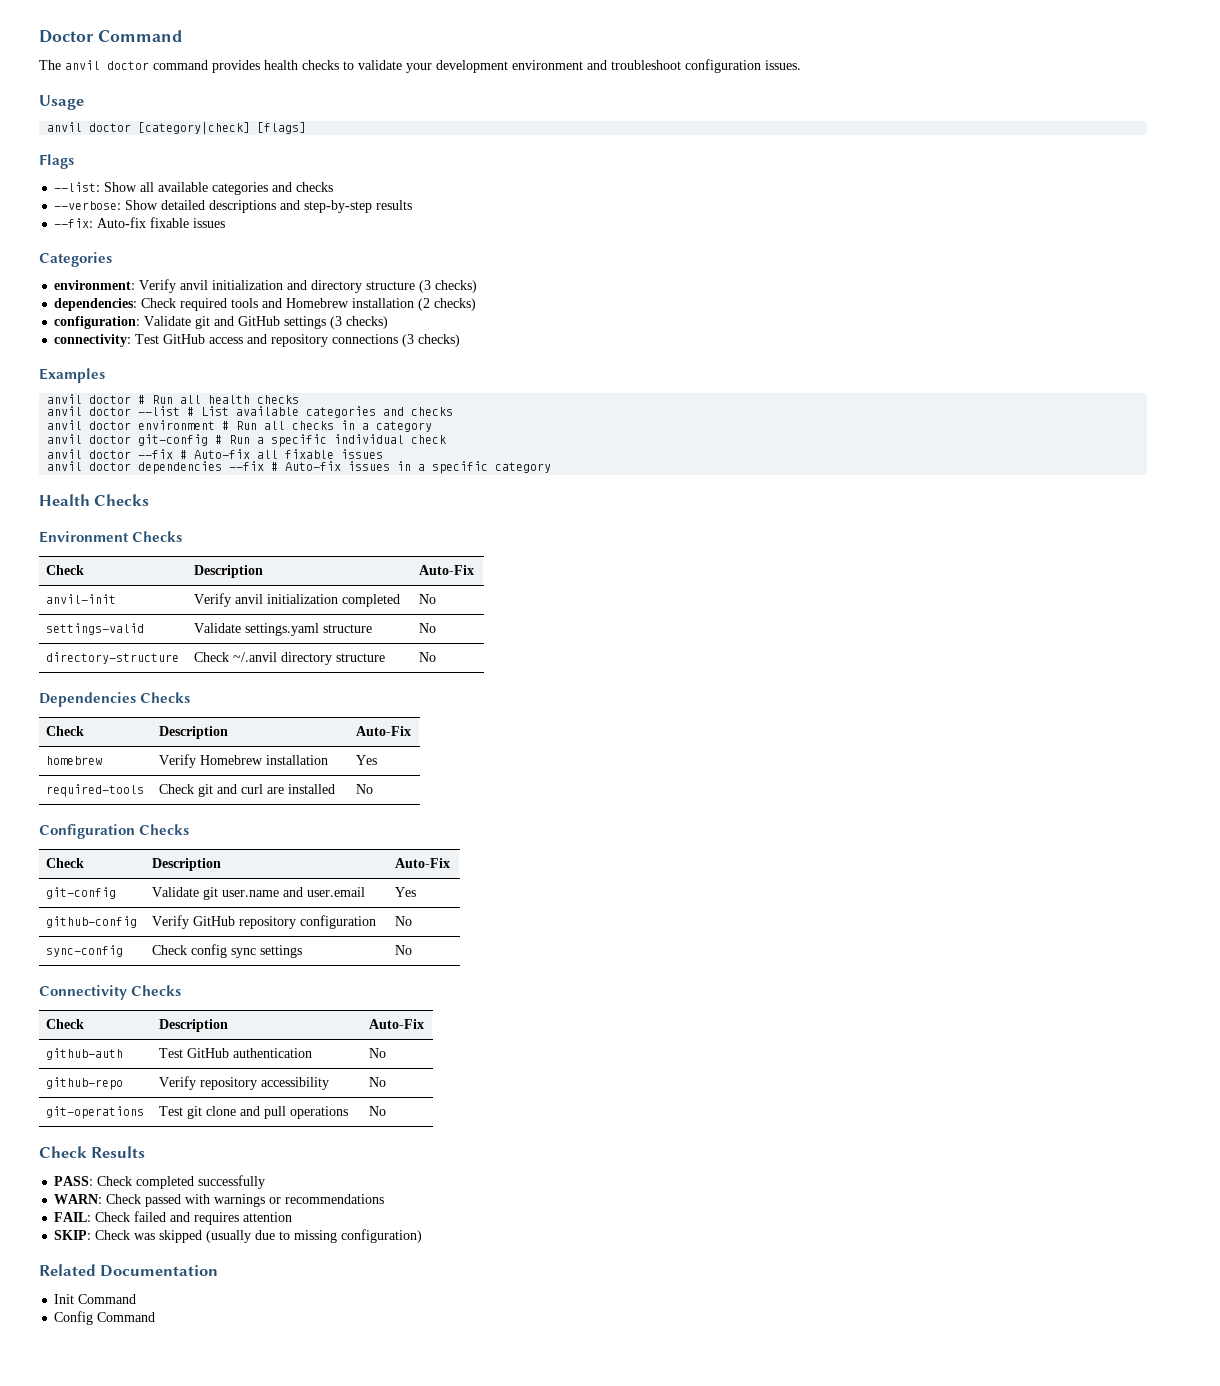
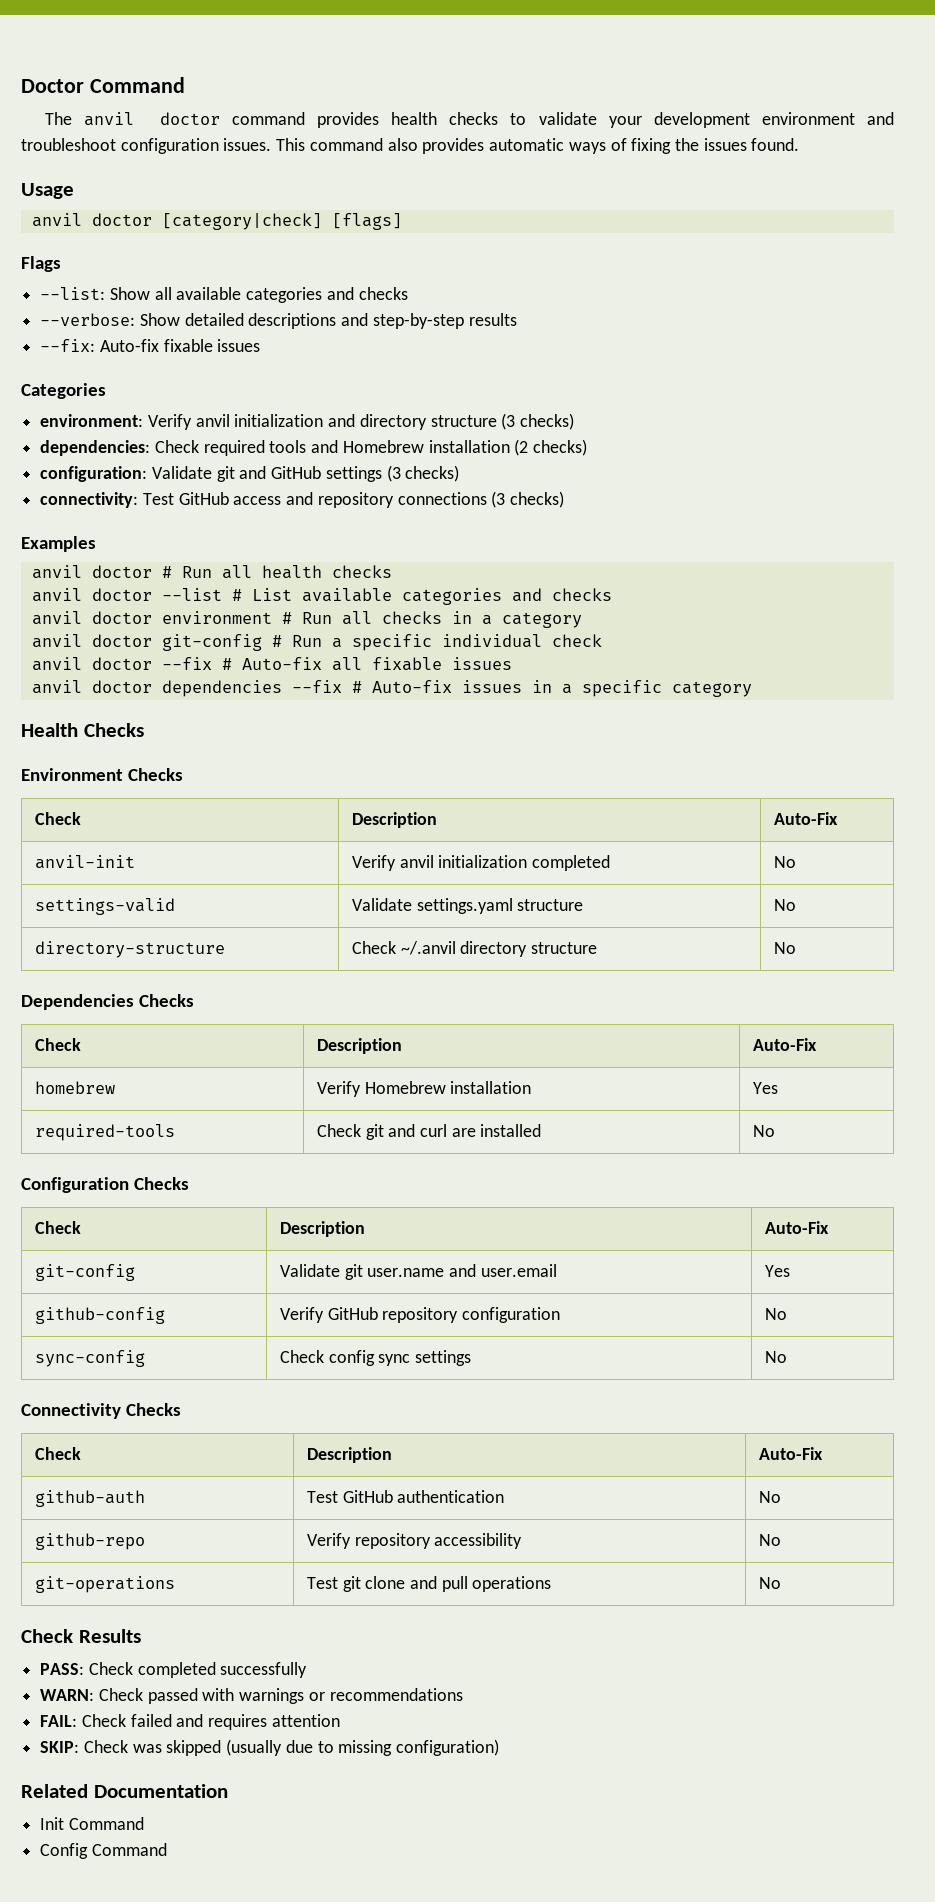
+ This command also provides automatic ways of fixing the issues found.

